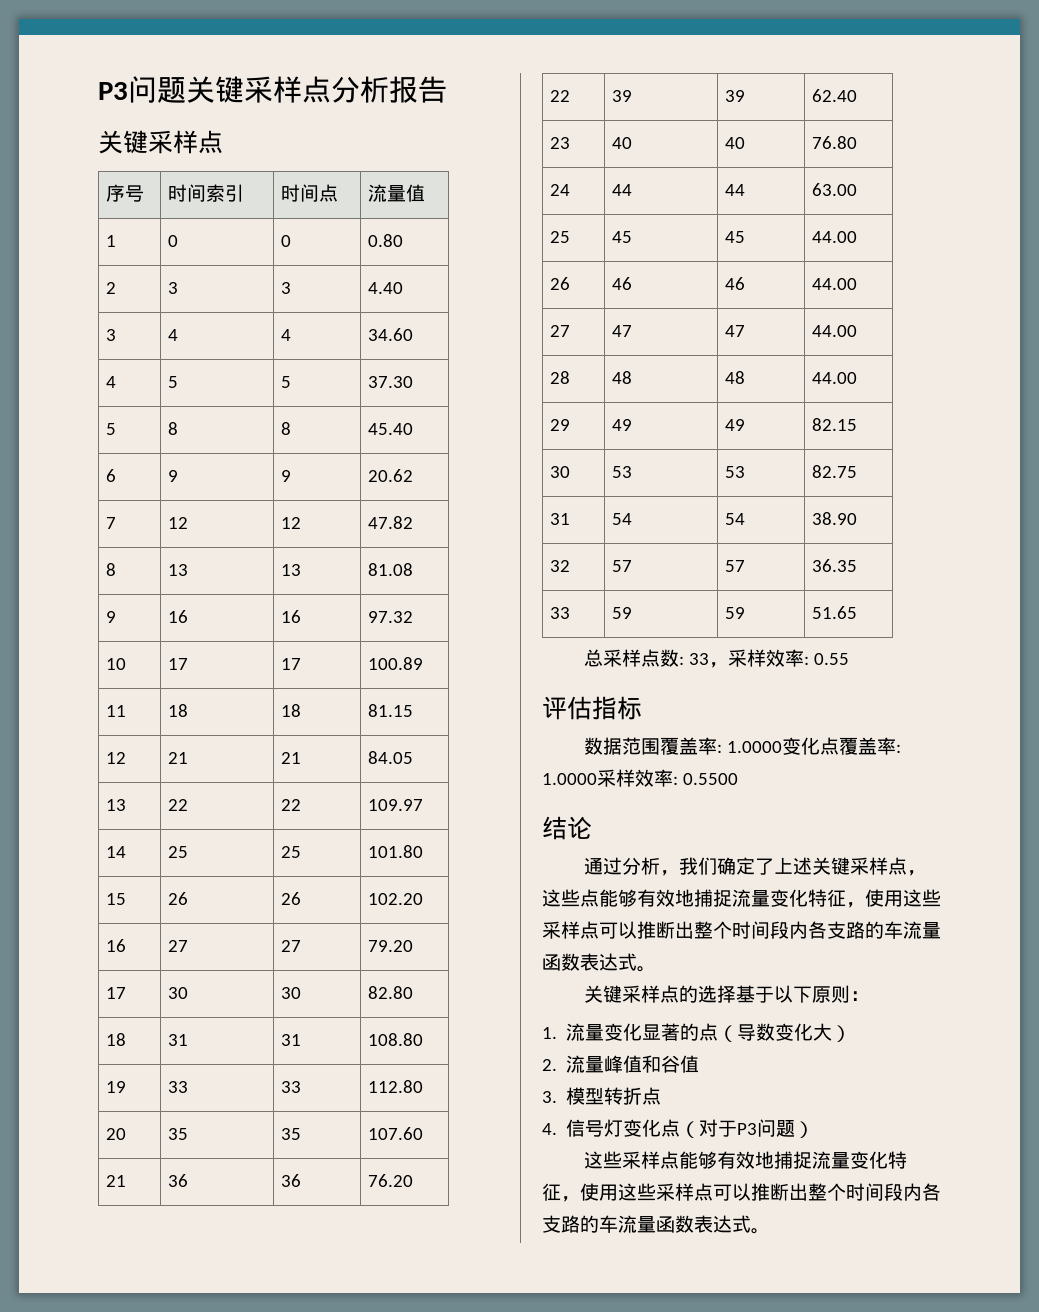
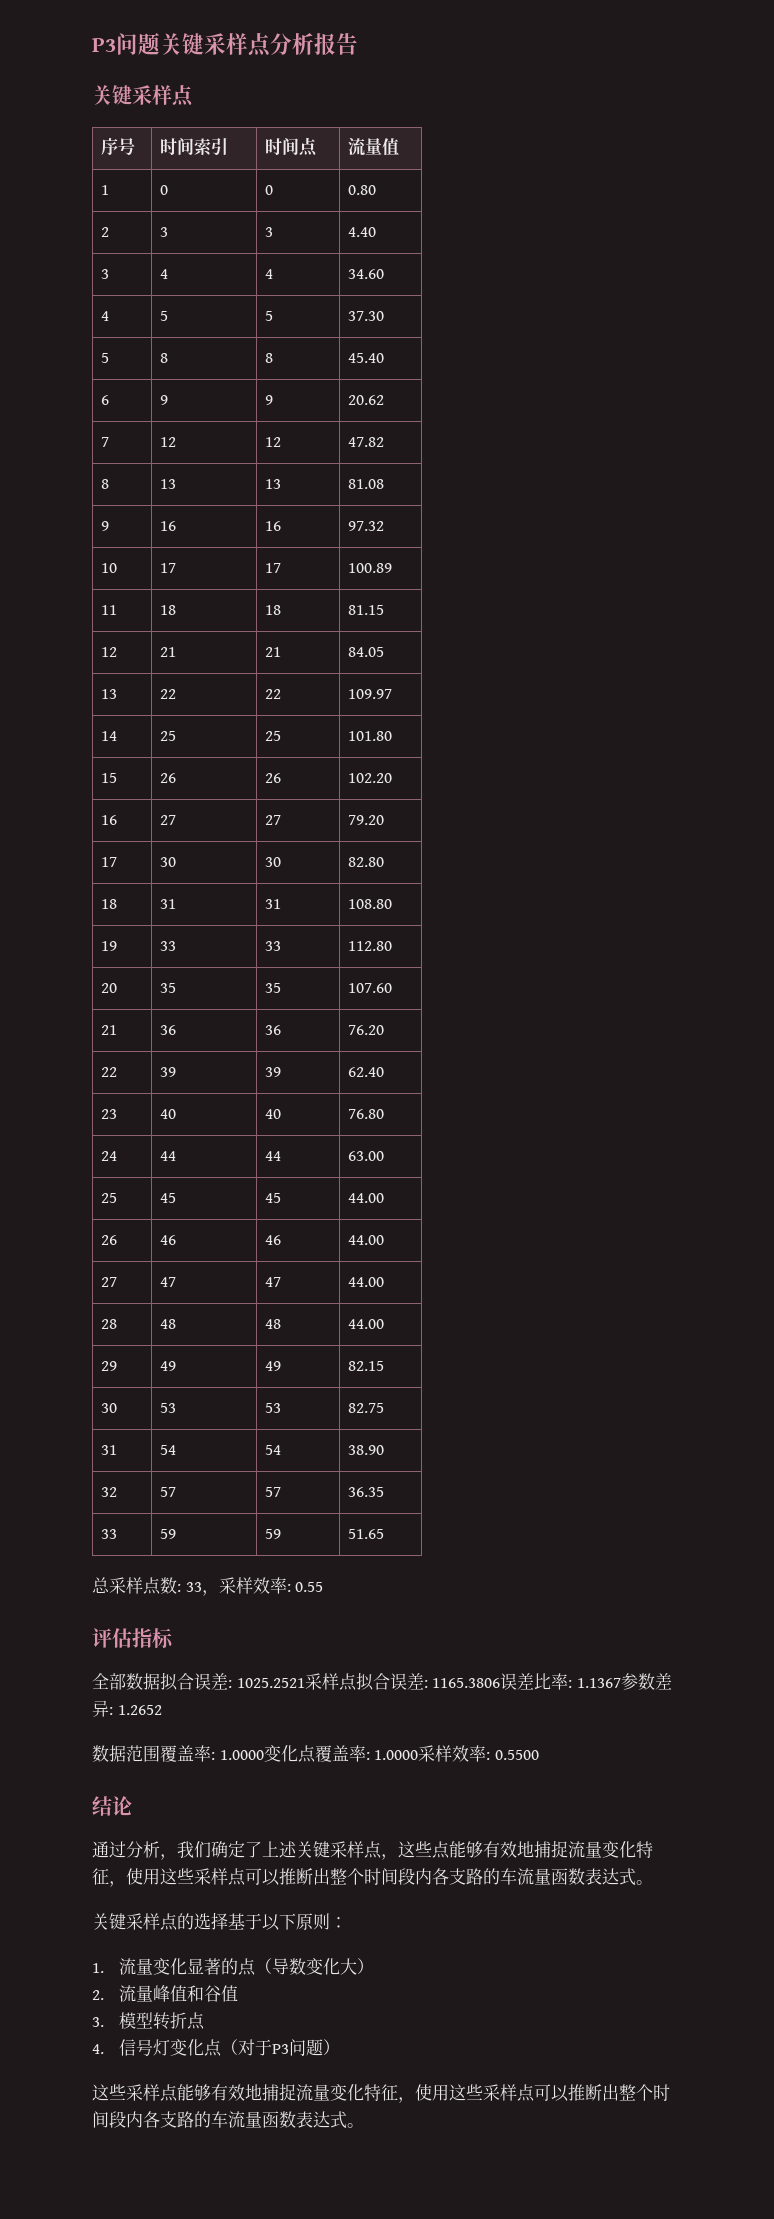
+ 全部数据拟合误差: 1025.2521采样点拟合误差: 1165.3806误差比率: 1.1367参数差异: 1.2652

